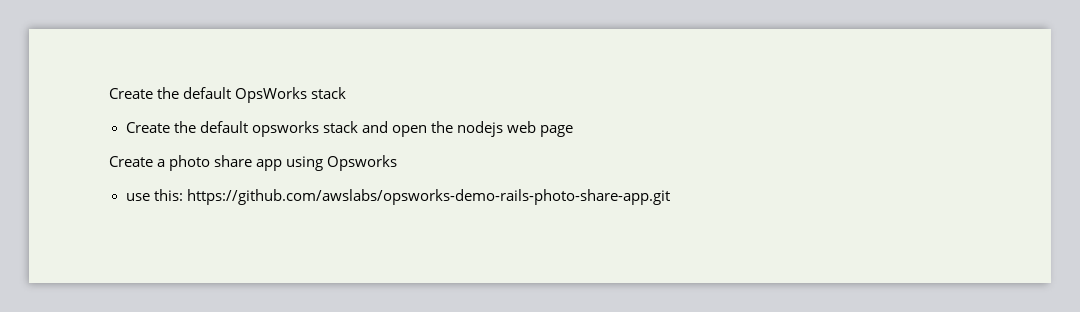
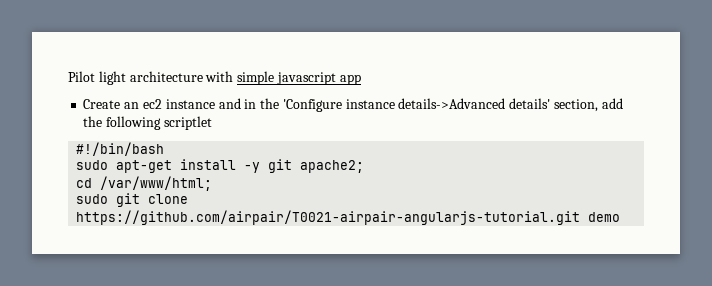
- Create the default OpsWorks stack
- Create the default opsworks stack and open the nodejs web page
- Create a photo share app using Opsworks
- use this: https://github.com/awslabs/opsworks-demo-rails-photo-share-app.git
+ Pilot light architecture with simple javascript app
+ Create an ec2 instance and in the 'Configure instance details->Advanced details' section, add the following scriptlet
+ #!/bin/bash
+ sudo apt-get install -y git apache2;
+ cd /var/www/html;
+ sudo git clone https://github.com/airpair/T0021-airpair-angularjs-tutorial.git demo

